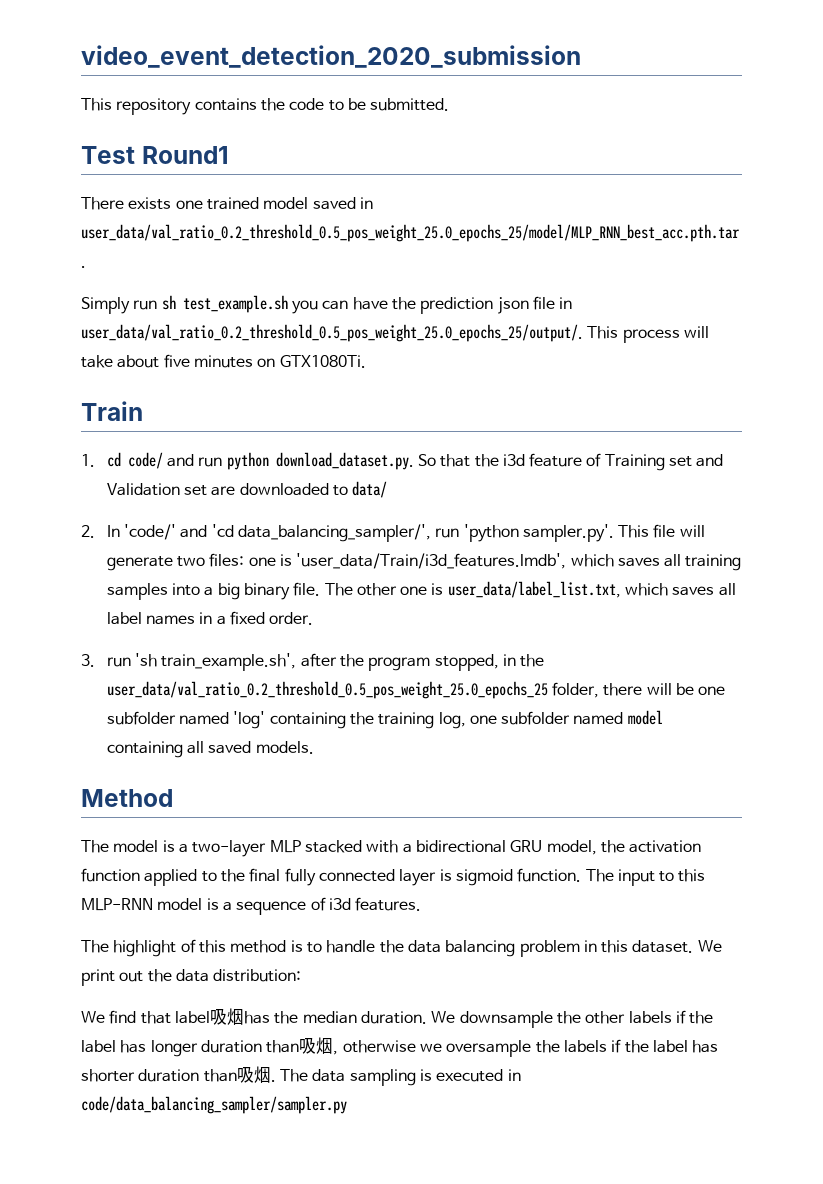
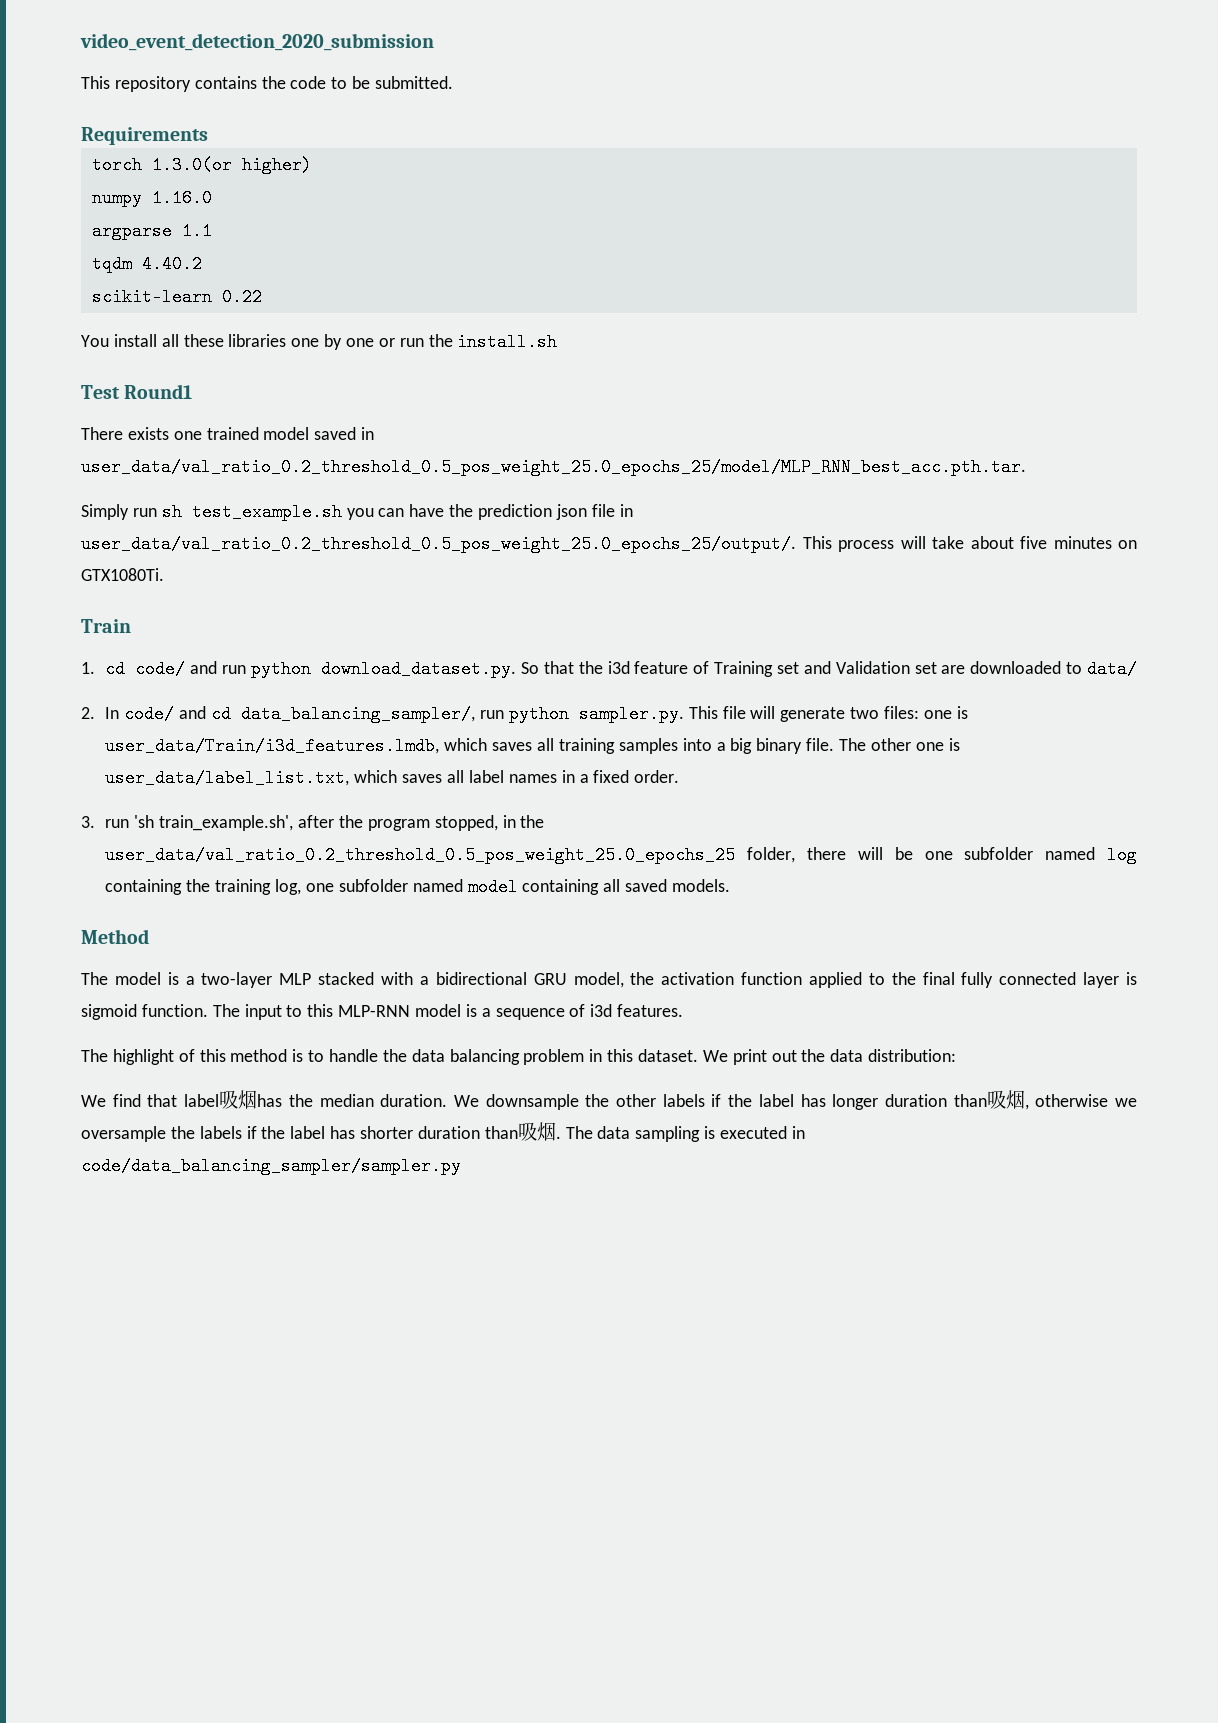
+ Requirements
+ torch 1.3.0(or higher)
+ numpy 1.16.0
+ argparse 1.1
+ tqdm 4.40.2
+ scikit-learn 0.22
+ You install all these libraries one by one or run the install.sh
- 2. In 'code/' and 'cd data_balancing_sampler/', run 'python sampler.py'. This file will generate two files: one is 'user_data/Train/i3d_features.lmdb', which saves all training samples into a big binary file.
+ 2. In code/ and cd data_balancing_sampler/, run python sampler.py. This file will generate two files: one is user_data/Train/i3d_features.lmdb, which saves all training samples into a big binary file.
- 3. run 'sh train_example.sh', after the program stopped, in the user_data/val_ratio_0.2_threshold_0.5_pos_weight_25.0_epochs_25 folder, there will be one subfolder named 'log' containing the training log, one subfolder named model containing all saved models.
+ 3. run 'sh train_example.sh', after the program stopped, in the user_data/val_ratio_0.2_threshold_0.5_pos_weight_25.0_epochs_25 folder, there will be one subfolder named log containing the training log, one subfolder named model containing all saved models.

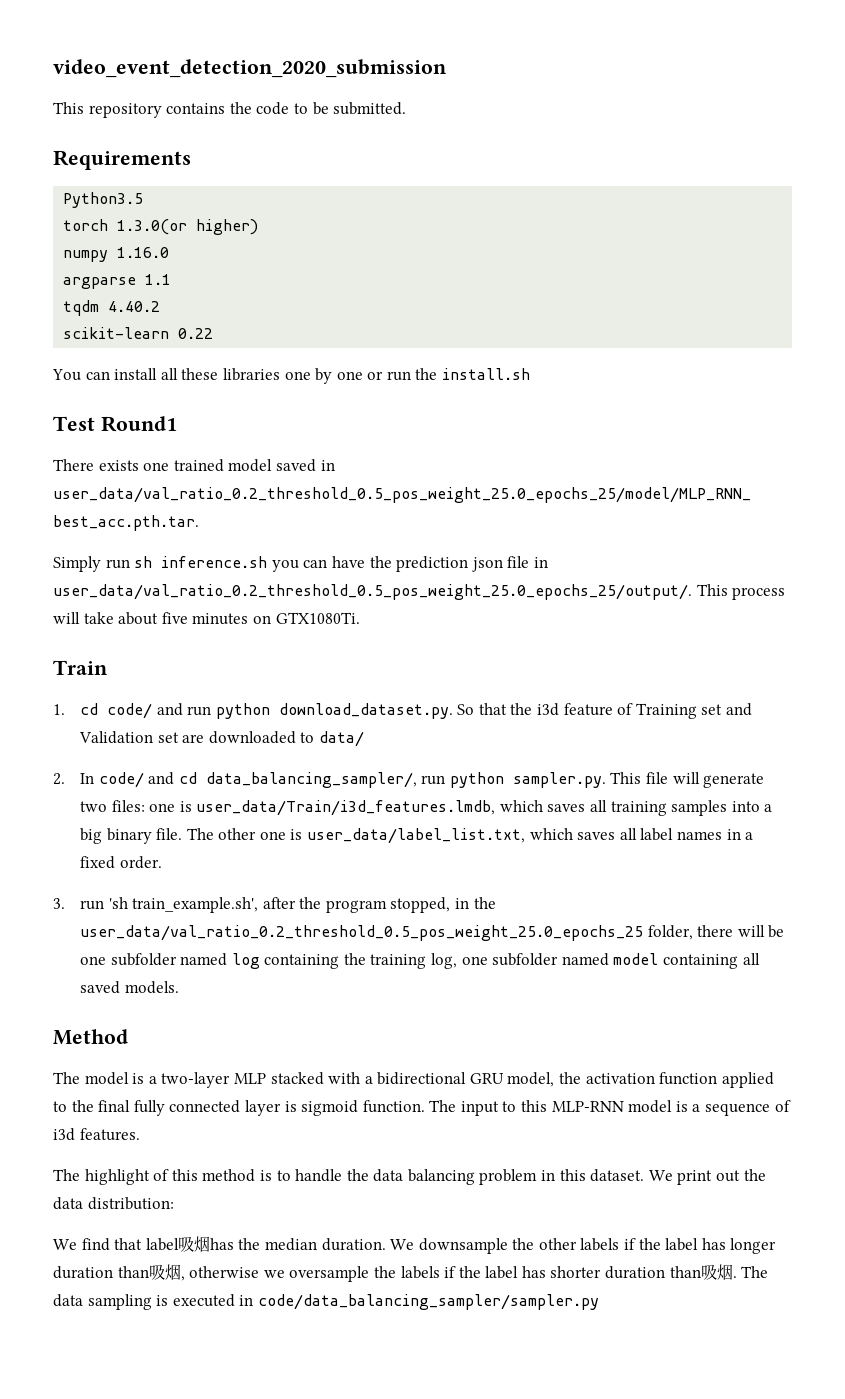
+ Python3.5
- You install all these libraries one by one or run the install.sh
+ You can install all these libraries one by one or run the install.sh
- Simply run sh test_example.sh you can have the prediction json file in user_data/val_ratio_0.2_threshold_0.5_pos_weight_25.0_epochs_25/output/. This process will take about five minutes on GTX1080Ti.
+ Simply run sh inference.sh you can have the prediction json file in user_data/val_ratio_0.2_threshold_0.5_pos_weight_25.0_epochs_25/output/. This process will take about five minutes on GTX1080Ti.

